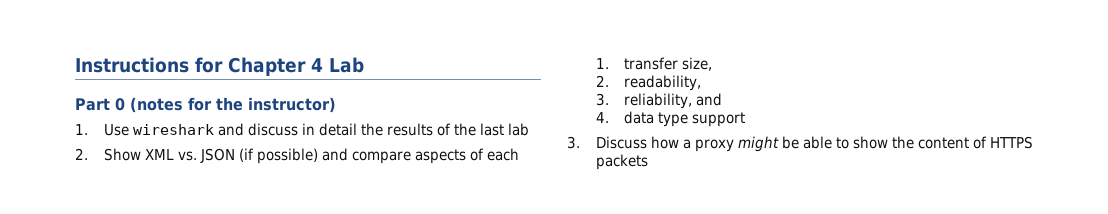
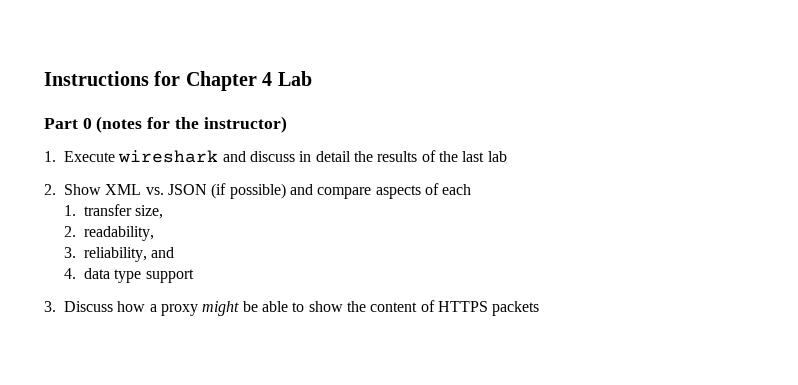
- 1. Use wireshark and discuss in detail the results of the last lab
+ 1. Execute wireshark and discuss in detail the results of the last lab

